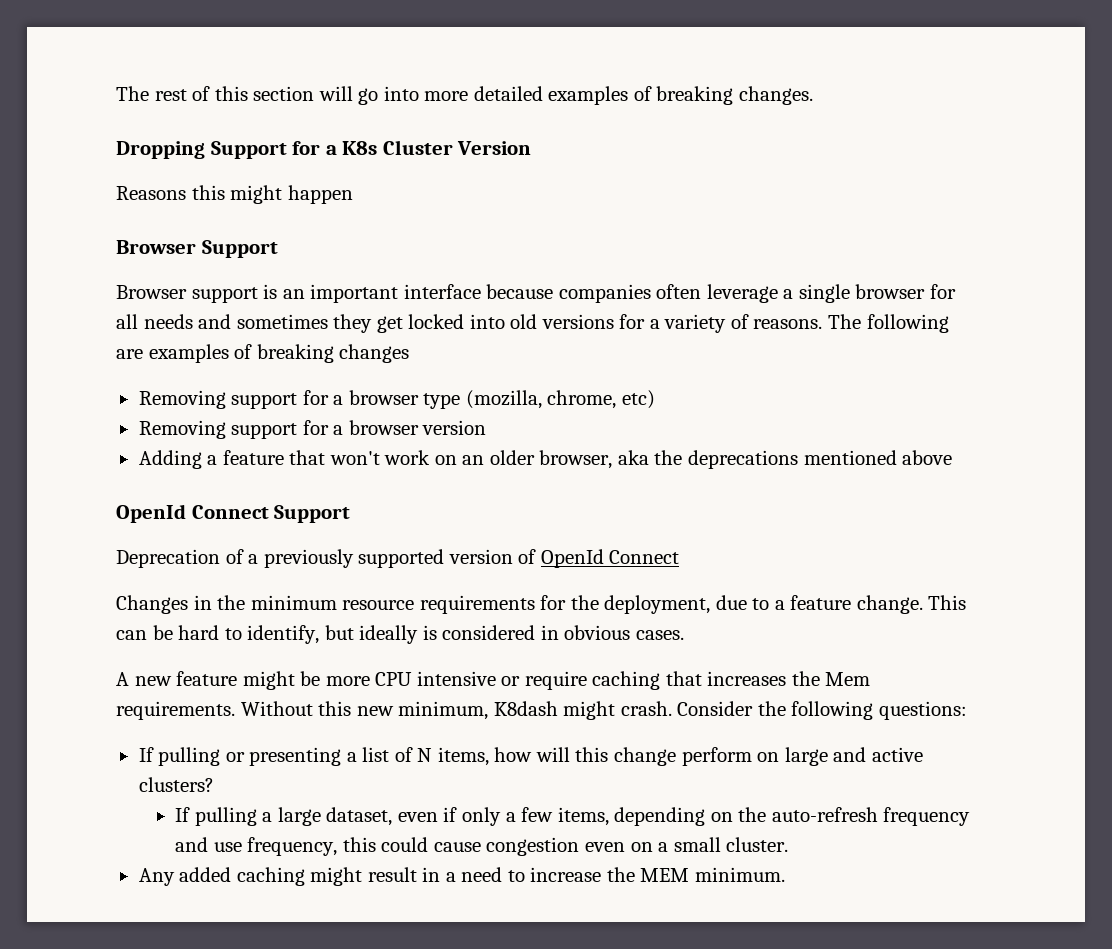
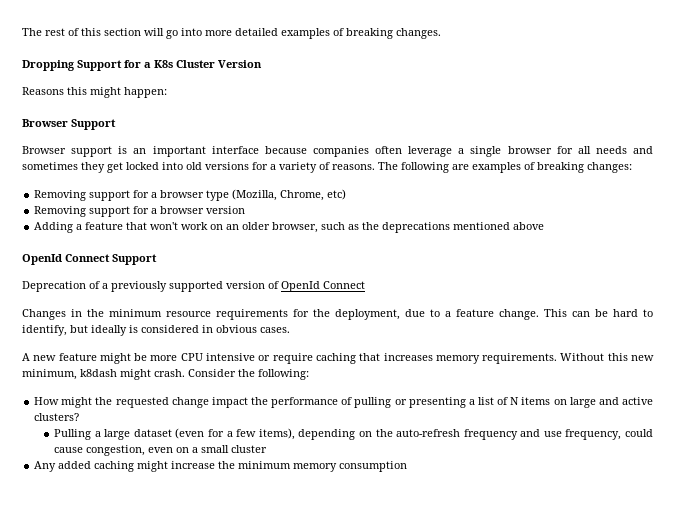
- Reasons this might happen
+ Reasons this might happen:
- The following are examples of breaking changes
+ The following are examples of breaking changes:
- Removing support for a browser type (mozilla, chrome, etc)
+ Removing support for a browser type (Mozilla, Chrome, etc)
- Adding a feature that won't work on an older browser, aka the deprecations mentioned above
+ Adding a feature that won't work on an older browser, such as the deprecations mentioned above
- A new feature might be more CPU intensive or require caching that increases the Mem requirements.
+ A new feature might be more CPU intensive or require caching that increases memory requirements.
- Without this new minimum, K8dash might crash.
+ Without this new minimum, k8dash might crash.
- Consider the following questions:
- If pulling or presenting a list of N items, how will this change perform on large and active clusters?
+ Consider the following:
+ How might the requested change impact the performance of pulling or presenting a list of N items on large and active clusters?
- If pulling a large dataset, even if only a few items, depending on the auto-refresh frequency and use frequency, this could cause congestion even on a small cluster.
+ Pulling a large dataset (even for a few items), depending on the auto-refresh frequency and use frequency, could cause congestion, even on a small cluster
- Any added caching might result in a need to increase the MEM minimum.
+ Any added caching might increase the minimum memory consumption

